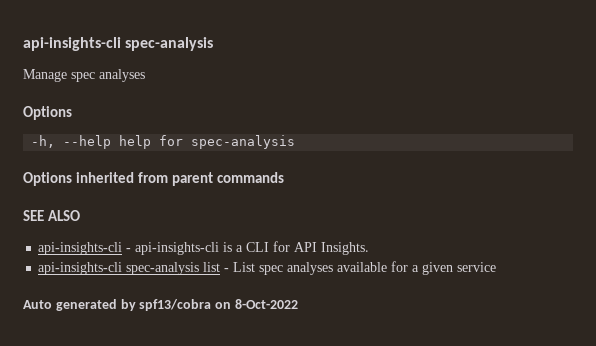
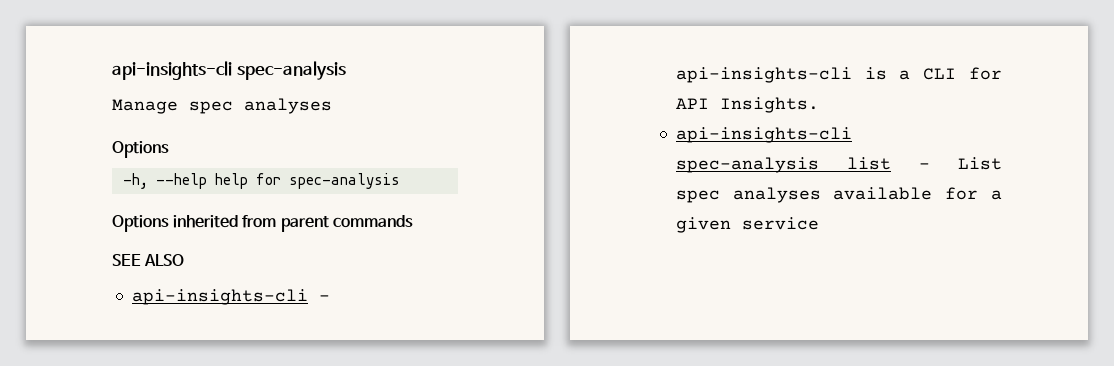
- Auto generated by spf13/cobra on 8-Oct-2022

